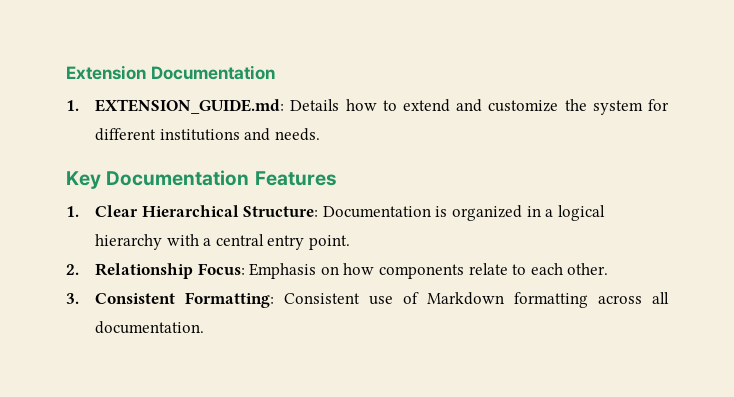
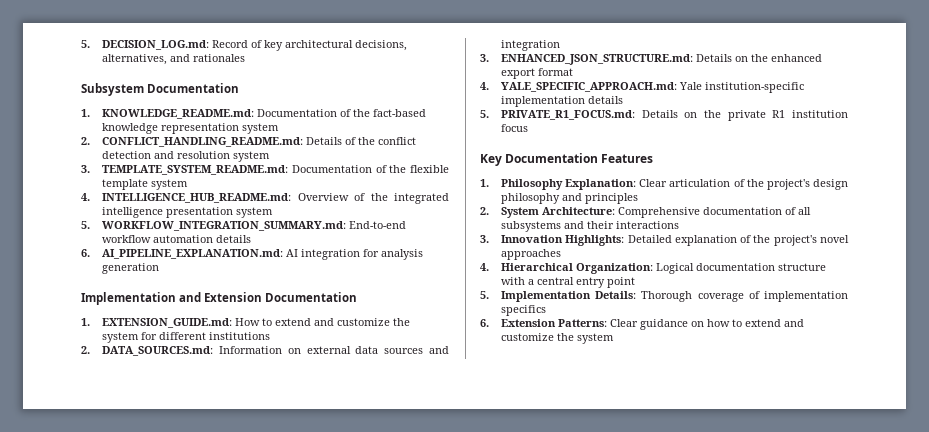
- Extension Documentation
+ 5. DECISION_LOG.md: Record of key architectural decisions, alternatives, and rationales
+ Subsystem Documentation
+ 1. KNOWLEDGE_README.md: Documentation of the fact-based knowledge representation system
+ 2. CONFLICT_HANDLING_README.md: Details of the conflict detection and resolution system
+ 3. TEMPLATE_SYSTEM_README.md: Documentation of the flexible template system
+ 4. INTELLIGENCE_HUB_README.md: Overview of the integrated intelligence presentation system
+ 5. WORKFLOW_INTEGRATION_SUMMARY.md: End-to-end workflow automation details
+ 6. AI_PIPELINE_EXPLANATION.md: AI integration for analysis generation
+ Implementation and Extension Documentation
- 1. EXTENSION_GUIDE.md: Details how to extend and customize the system for different institutions and needs.
+ 1. EXTENSION_GUIDE.md: How to extend and customize the system for different institutions
+ 2. DATA_SOURCES.md: Information on external data sources and integration
+ 3. ENHANCED_JSON_STRUCTURE.md: Details on the enhanced export format
+ 4. YALE_SPECIFIC_APPROACH.md: Yale institution-specific implementation details
+ 5. PRIVATE_R1_FOCUS.md: Details on the private R1 institution focus
  Key Documentation Features
- 1. Clear Hierarchical Structure: Documentation is organized in a logical hierarchy with a central entry point.
- 2. Relationship Focus: Emphasis on how components relate to each other.
- 3. Consistent Formatting: Consistent use of Markdown formatting across all documentation.
+ 1. Philosophy Explanation: Clear articulation of the project's design philosophy and principles
+ 2. System Architecture: Comprehensive documentation of all subsystems and their interactions
+ 3. Innovation Highlights: Detailed explanation of the project's novel approaches
+ 4. Hierarchical Organization: Logical documentation structure with a central entry point
+ 5. Implementation Details: Thorough coverage of implementation specifics
+ 6. Extension Patterns: Clear guidance on how to extend and customize the system

